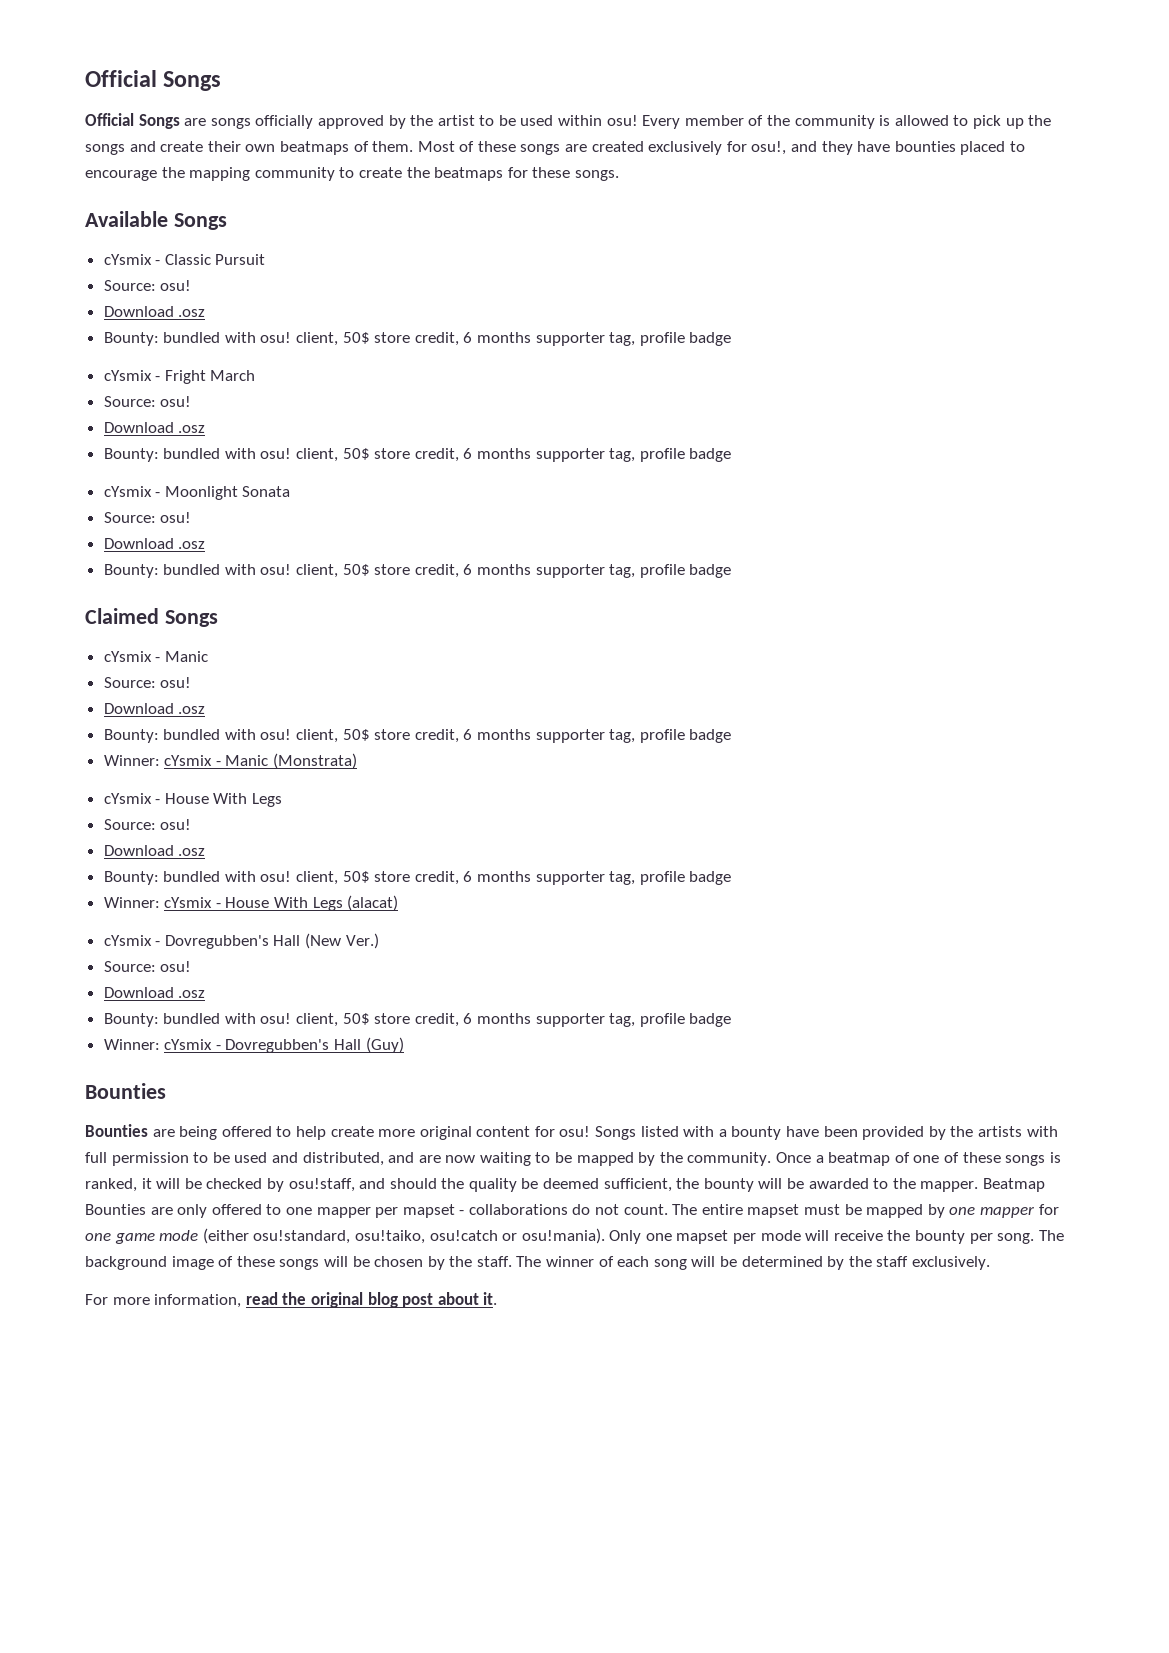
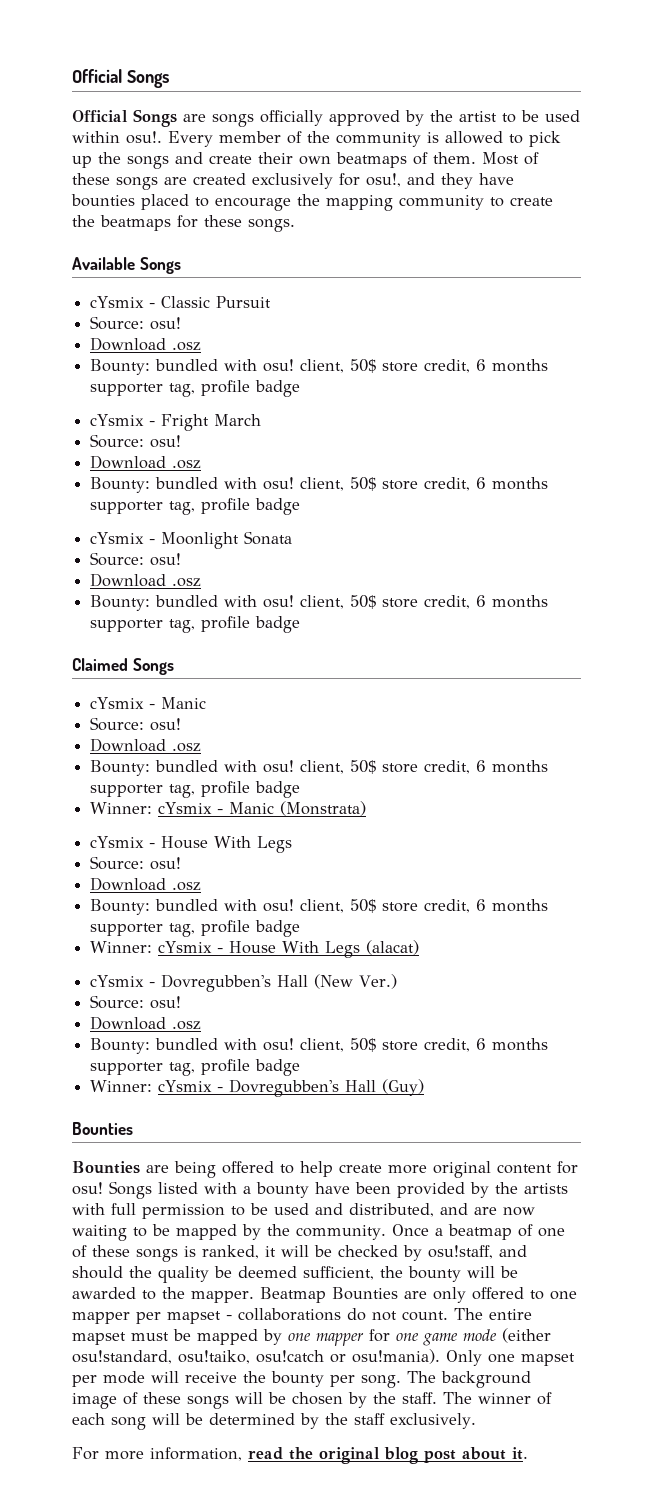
- Official Songs are songs officially approved by the artist to be used within osu!
+ Official Songs are songs officially approved by the artist to be used within osu!.

